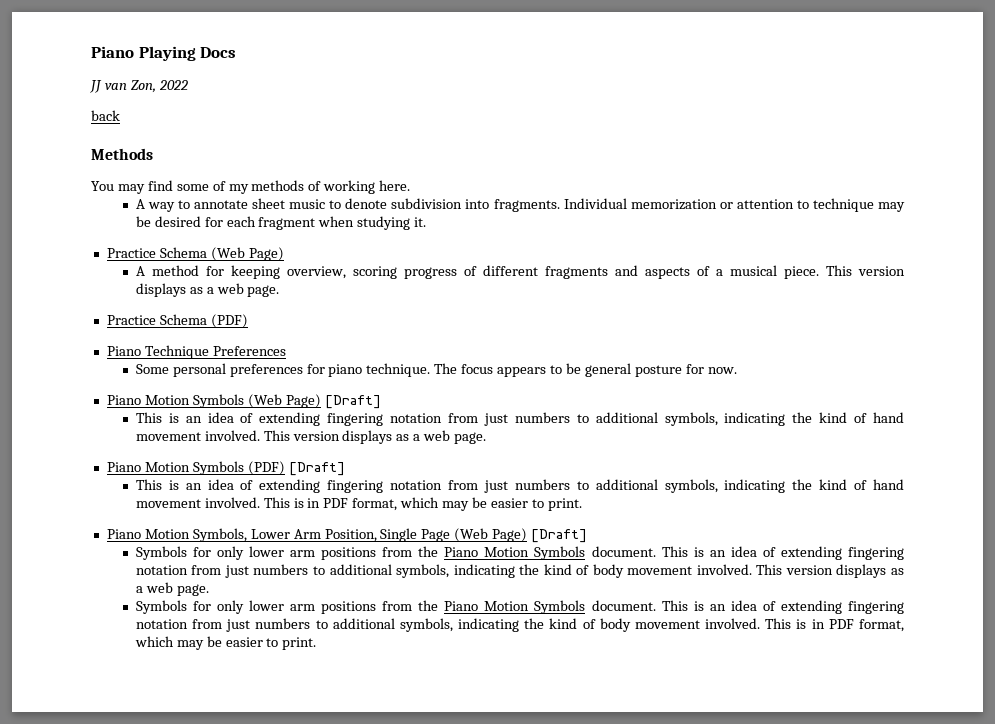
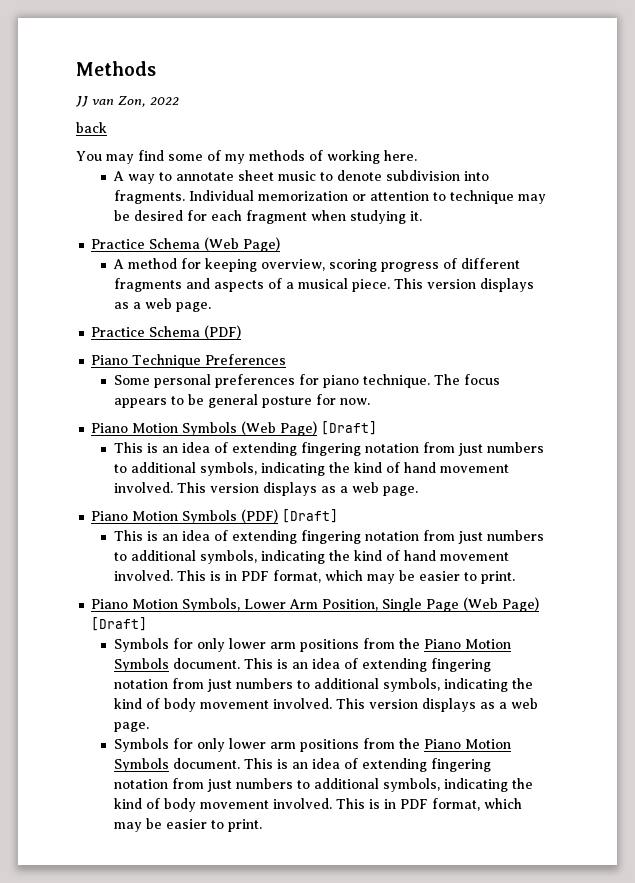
- Piano Playing Docs
+ Methods
- Methods

